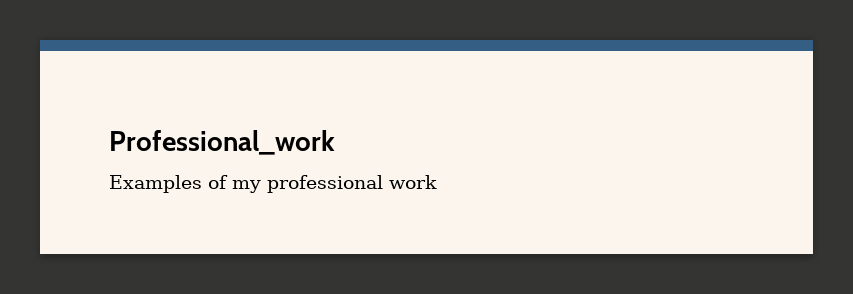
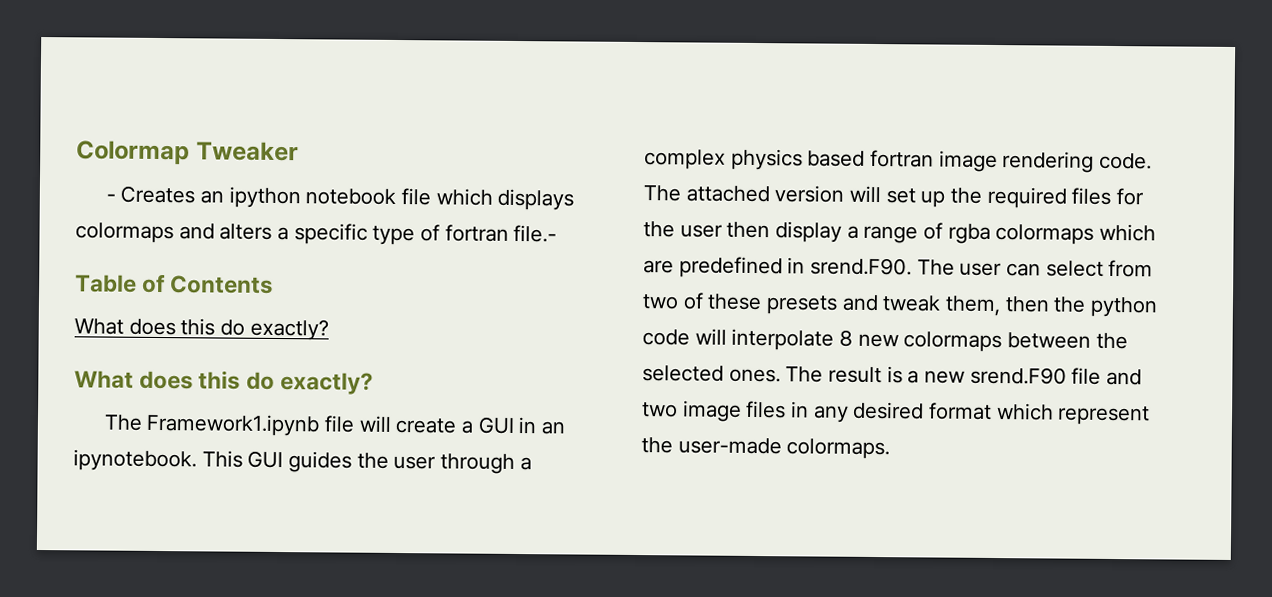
- Professional_work
- Examples of my professional work
+ Colormap Tweaker
+ - Creates an ipython notebook file which displays colormaps and alters a specific type of fortran file.-
+ Table of Contents
+ What does this do exactly?
+ What does this do exactly?
+ The Framework1.ipynb file will create a GUI in an ipynotebook. This GUI guides the user through a complex physics based fortran image rendering code. The attached version will set up the required files for the user then display a range of rgba colormaps which are predefined in srend.F90. The user can select from two of these presets and tweak them, then the python code will interpolate 8 new colormaps between the selected ones. The result is a new srend.F90 file and two image files in any desired format which represent the user-made colormaps.

